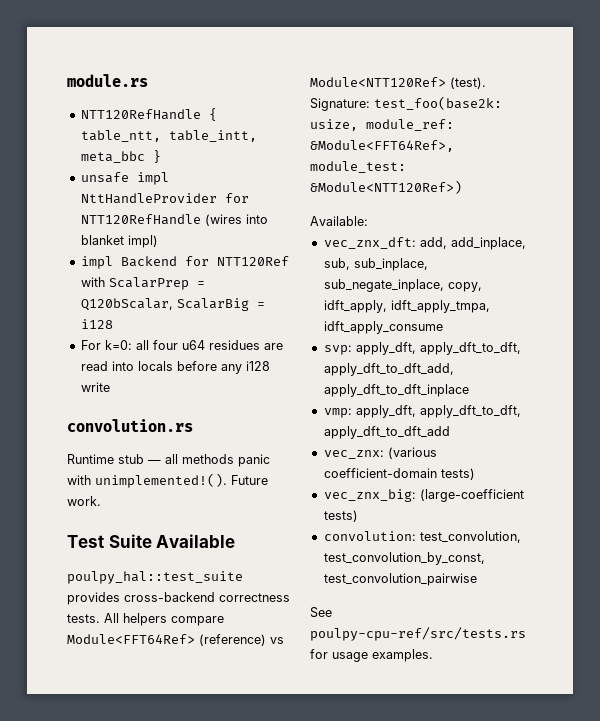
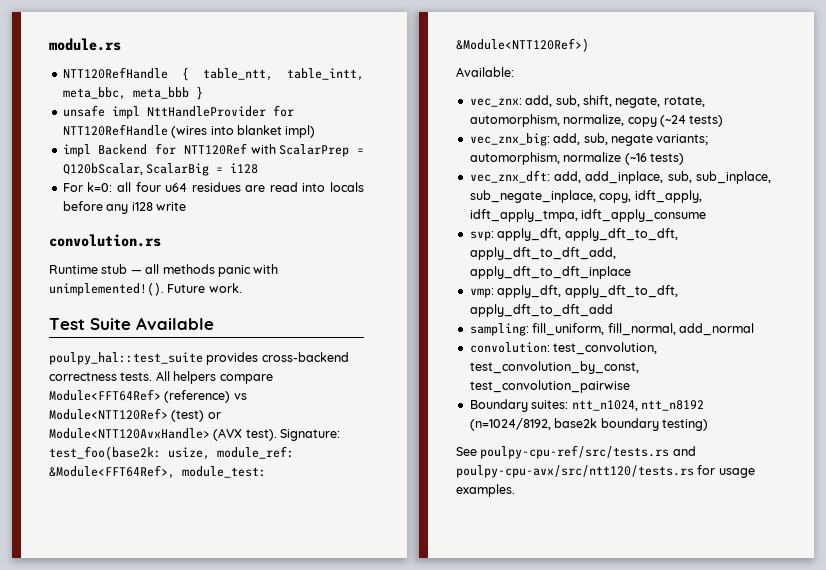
- NTT120RefHandle { table_ntt, table_intt, meta_bbc }
+ NTT120RefHandle { table_ntt, table_intt, meta_bbc, meta_bbb }
- All helpers compare Module<FFT64Ref> (reference) vs Module<NTT120Ref> (test).
+ All helpers compare Module<FFT64Ref> (reference) vs Module<NTT120Ref> (test) or Module<NTT120AvxHandle> (AVX test).
+ vec_znx: add, sub, shift, negate, rotate, automorphism, normalize, copy (~24 tests)
+ vec_znx_big: add, sub, negate variants; automorphism, normalize (~16 tests)
- vec_znx: (various coefficient-domain tests)
- vec_znx_big: (large-coefficient tests)
+ sampling: fill_uniform, fill_normal, add_normal
  convolution: test_convolution, test_convolution_by_const, test_convolution_pairwise
+ Boundary suites: ntt_n1024, ntt_n8192 (n=1024/8192, base2k boundary testing)
- See poulpy-cpu-ref/src/tests.rs for usage examples.
+ See poulpy-cpu-ref/src/tests.rs and poulpy-cpu-avx/src/ntt120/tests.rs for usage examples.

